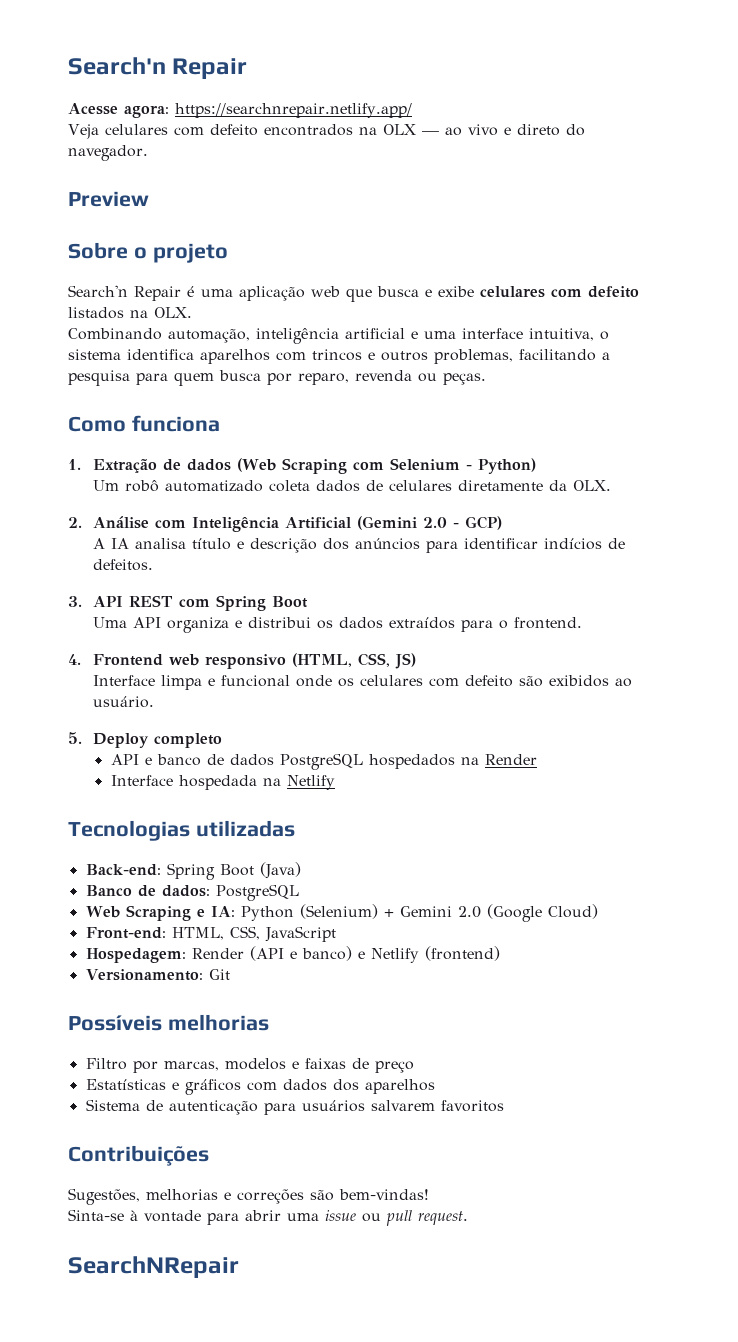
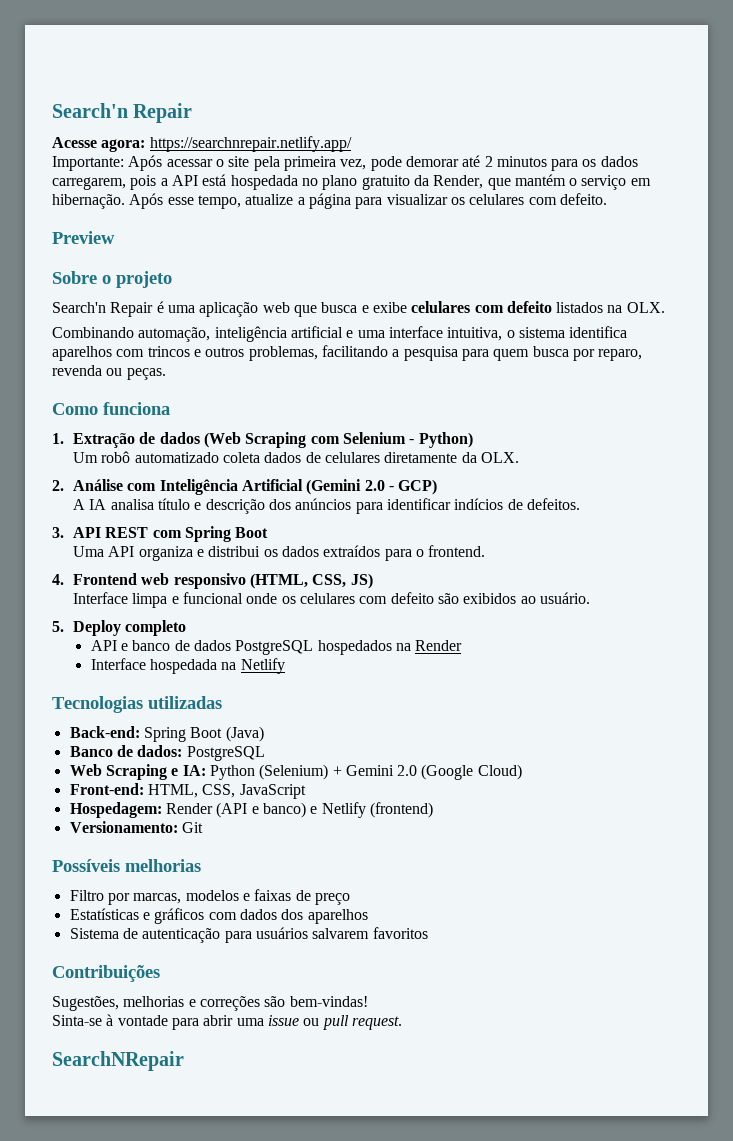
- Veja celulares com defeito encontrados na OLX — ao vivo e direto do navegador.
+ Importante: Após acessar o site pela primeira vez, pode demorar até 2 minutos para os dados carregarem, pois a API está hospedada no plano gratuito da Render, que mantém o serviço em hibernação. Após esse tempo, atualize a página para visualizar os celulares com defeito.

